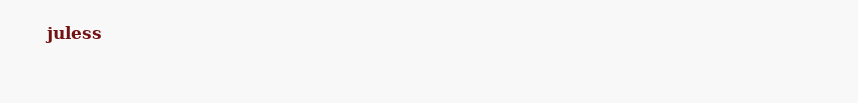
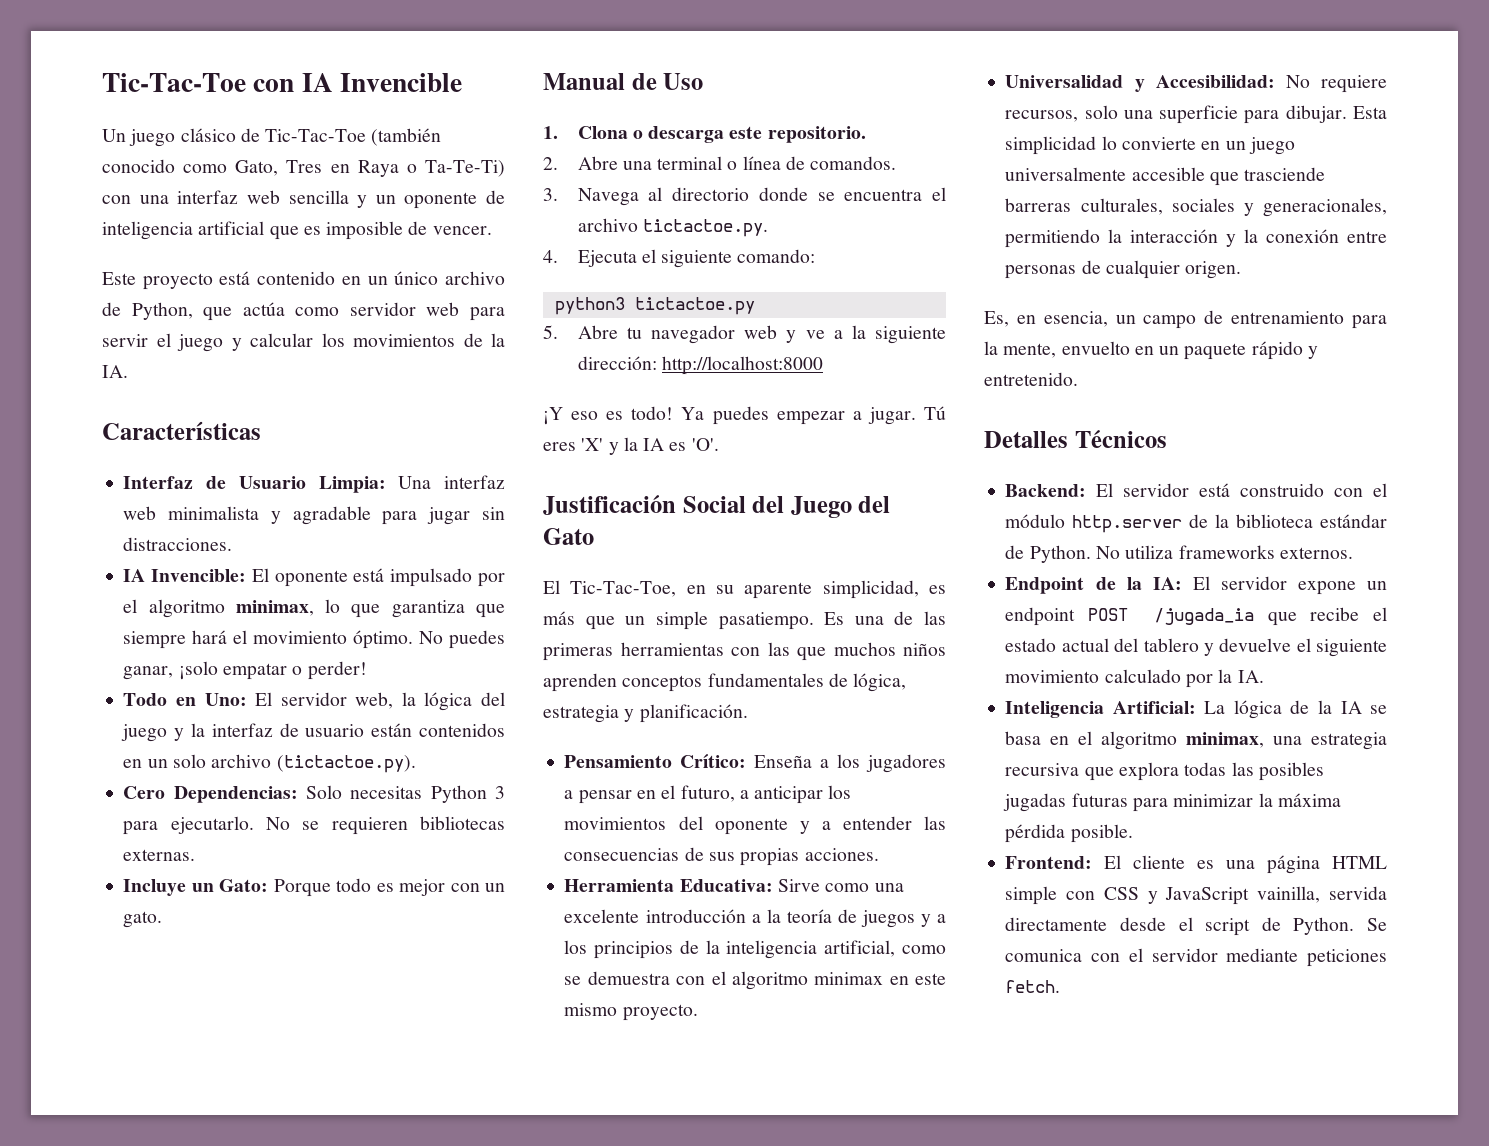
- juless
+ Tic-Tac-Toe con IA Invencible
+ Un juego clásico de Tic-Tac-Toe (también conocido como Gato, Tres en Raya o Ta-Te-Ti) con una interfaz web sencilla y un oponente de inteligencia artificial que es imposible de vencer.
+ Este proyecto está contenido en un único archivo de Python, que actúa como servidor web para servir el juego y calcular los movimientos de la IA.
+ Características
+ Interfaz de Usuario Limpia: Una interfaz web minimalista y agradable para jugar sin distracciones.
+ IA Invencible: El oponente está impulsado por el algoritmo minimax, lo que garantiza que siempre hará el movimiento óptimo. No puedes ganar, ¡solo empatar o perder!
+ Todo en Uno: El servidor web, la lógica del juego y la interfaz de usuario están contenidos en un solo archivo (tictactoe.py).
+ Cero Dependencias: Solo necesitas Python 3 para ejecutarlo. No se requieren bibliotecas externas.
+ Incluye un Gato: Porque todo es mejor con un gato.
+ Manual de Uso
+ 1. Clona o descarga este repositorio.
+ 2. Abre una terminal o línea de comandos.
+ 3. Navega al directorio donde se encuentra el archivo tictactoe.py.
+ 4. Ejecuta el siguiente comando:
+ python3 tictactoe.py
+ 5. Abre tu navegador web y ve a la siguiente dirección: http://localhost:8000
+ ¡Y eso es todo! Ya puedes empezar a jugar. Tú eres 'X' y la IA es 'O'.
+ Justificación Social del Juego del Gato
+ El Tic-Tac-Toe, en su aparente simplicidad, es más que un simple pasatiempo. Es una de las primeras herramientas con las que muchos niños aprenden conceptos fundamentales de lógica, estrategia y planificación.
+ Pensamiento Crítico: Enseña a los jugadores a pensar en el futuro, a anticipar los movimientos del oponente y a entender las consecuencias de sus propias acciones.
+ Herramienta Educativa: Sirve como una excelente introducción a la teoría de juegos y a los principios de la inteligencia artificial, como se demuestra con el algoritmo minimax en este mismo proyecto.
+ Universalidad y Accesibilidad: No requiere recursos, solo una superficie para dibujar. Esta simplicidad lo convierte en un juego universalmente accesible que trasciende barreras culturales, sociales y generacionales, permitiendo la interacción y la conexión entre personas de cualquier origen.
+ Es, en esencia, un campo de entrenamiento para la mente, envuelto en un paquete rápido y entretenido.
+ Detalles Técnicos
+ Backend: El servidor está construido con el módulo http.server de la biblioteca estándar de Python. No utiliza frameworks externos.
+ Endpoint de la IA: El servidor expone un endpoint POST /jugada_ia que recibe el estado actual del tablero y devuelve el siguiente movimiento calculado por la IA.
+ Inteligencia Artificial: La lógica de la IA se basa en el algoritmo minimax, una estrategia recursiva que explora todas las posibles jugadas futuras para minimizar la máxima pérdida posible.
+ Frontend: El cliente es una página HTML simple con CSS y JavaScript vainilla, servida directamente desde el script de Python. Se comunica con el servidor mediante peticiones fetch.

